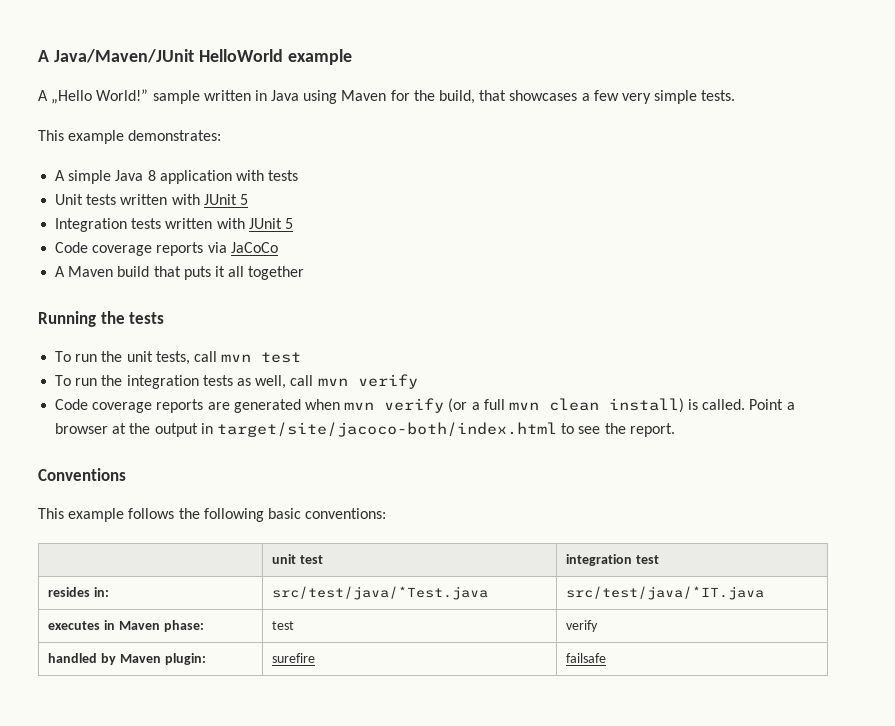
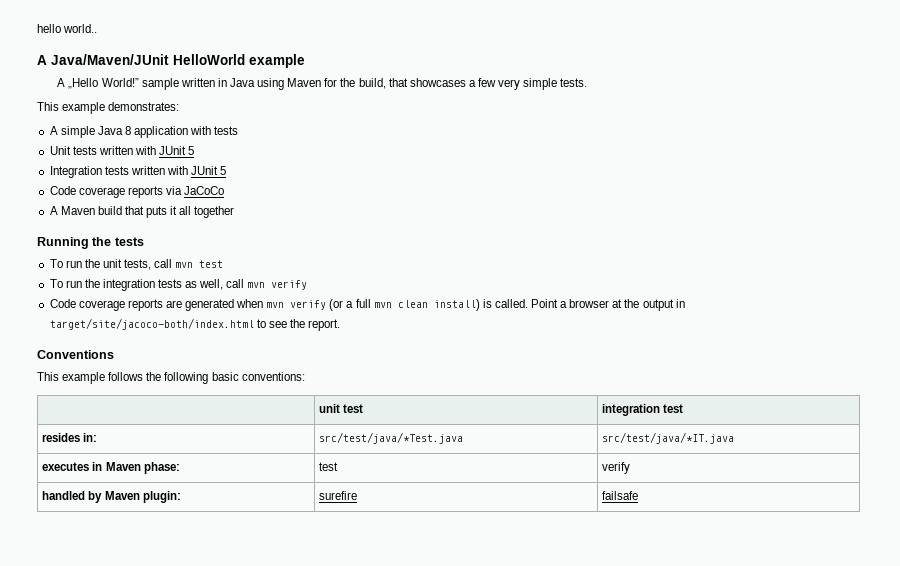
+ hello world..

